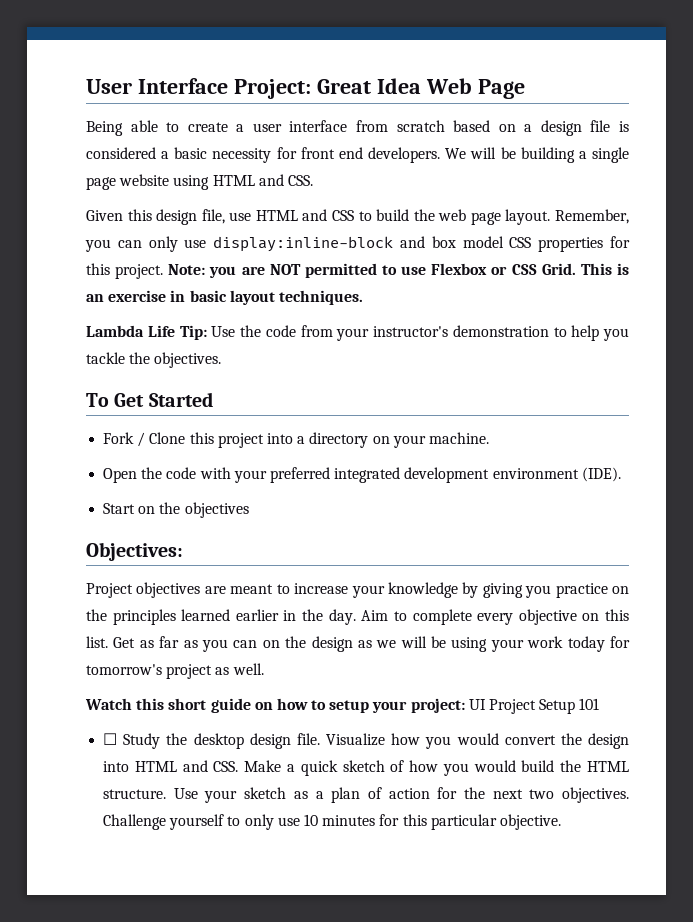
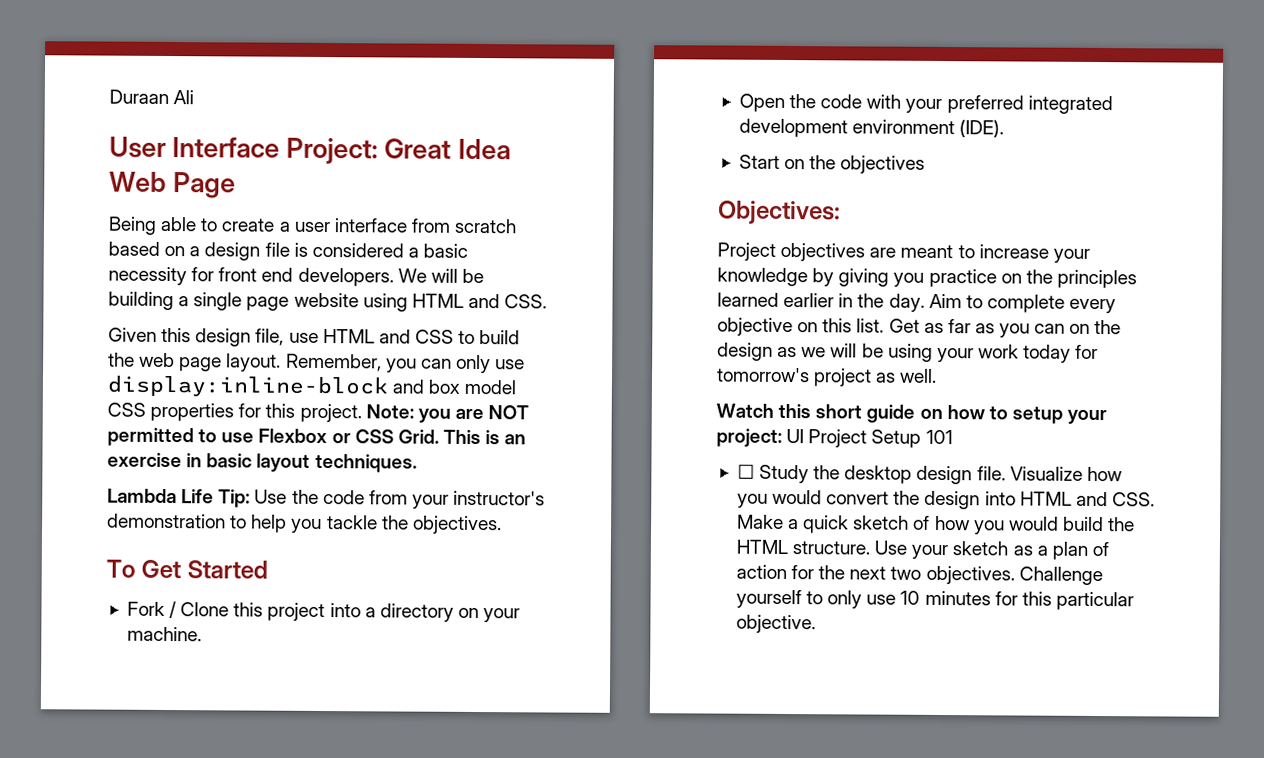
+ Duraan Ali

